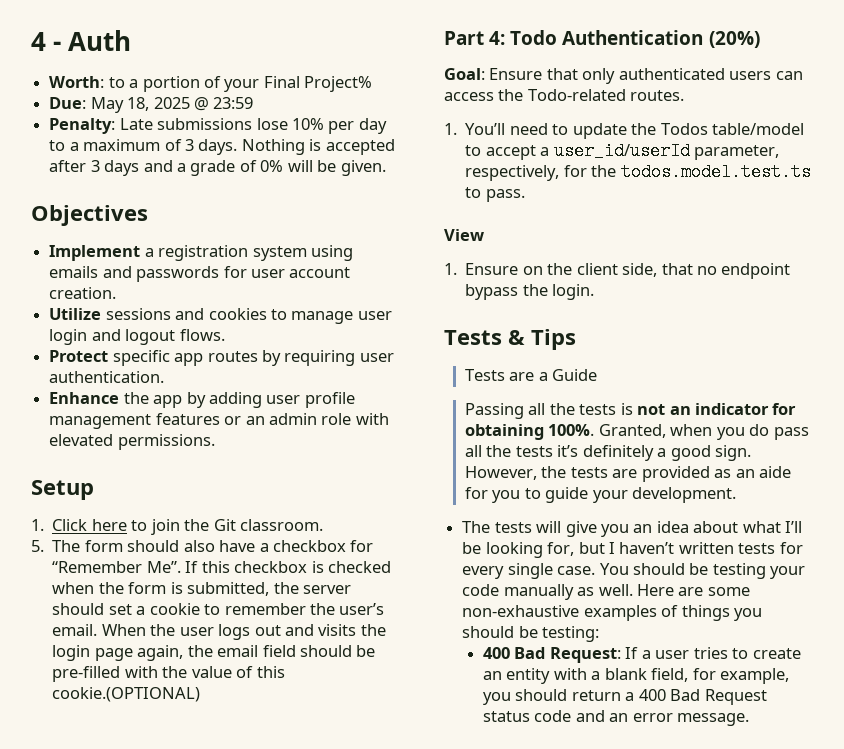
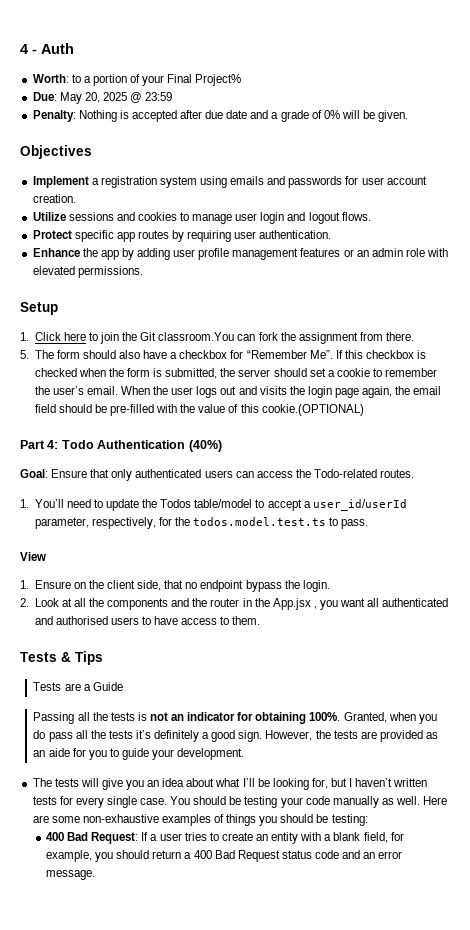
- Due: May 18, 2025 @ 23:59
+ Due: May 20, 2025 @ 23:59
- Penalty: Late submissions lose 10% per day to a maximum of 3 days. Nothing is accepted after 3 days and a grade of 0% will be given.
+ Penalty: Nothing is accepted after due date and a grade of 0% will be given.
- 1. Click here to join the Git classroom.
+ 1. Click here to join the Git classroom.You can fork the assignment from there.
- Part 4: Todo Authentication (20%)
+ Part 4: Todo Authentication (40%)
+ 2. Look at all the components and the router in the App.jsx , you want all authenticated and authorised users to have access to them.

